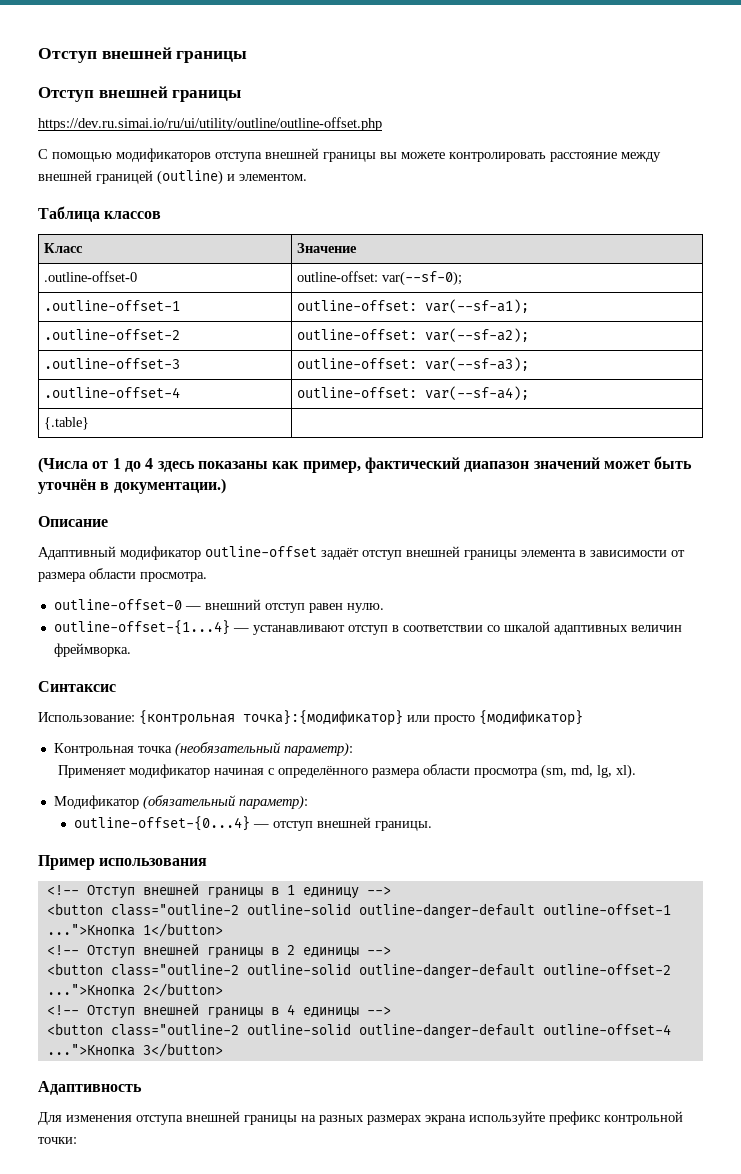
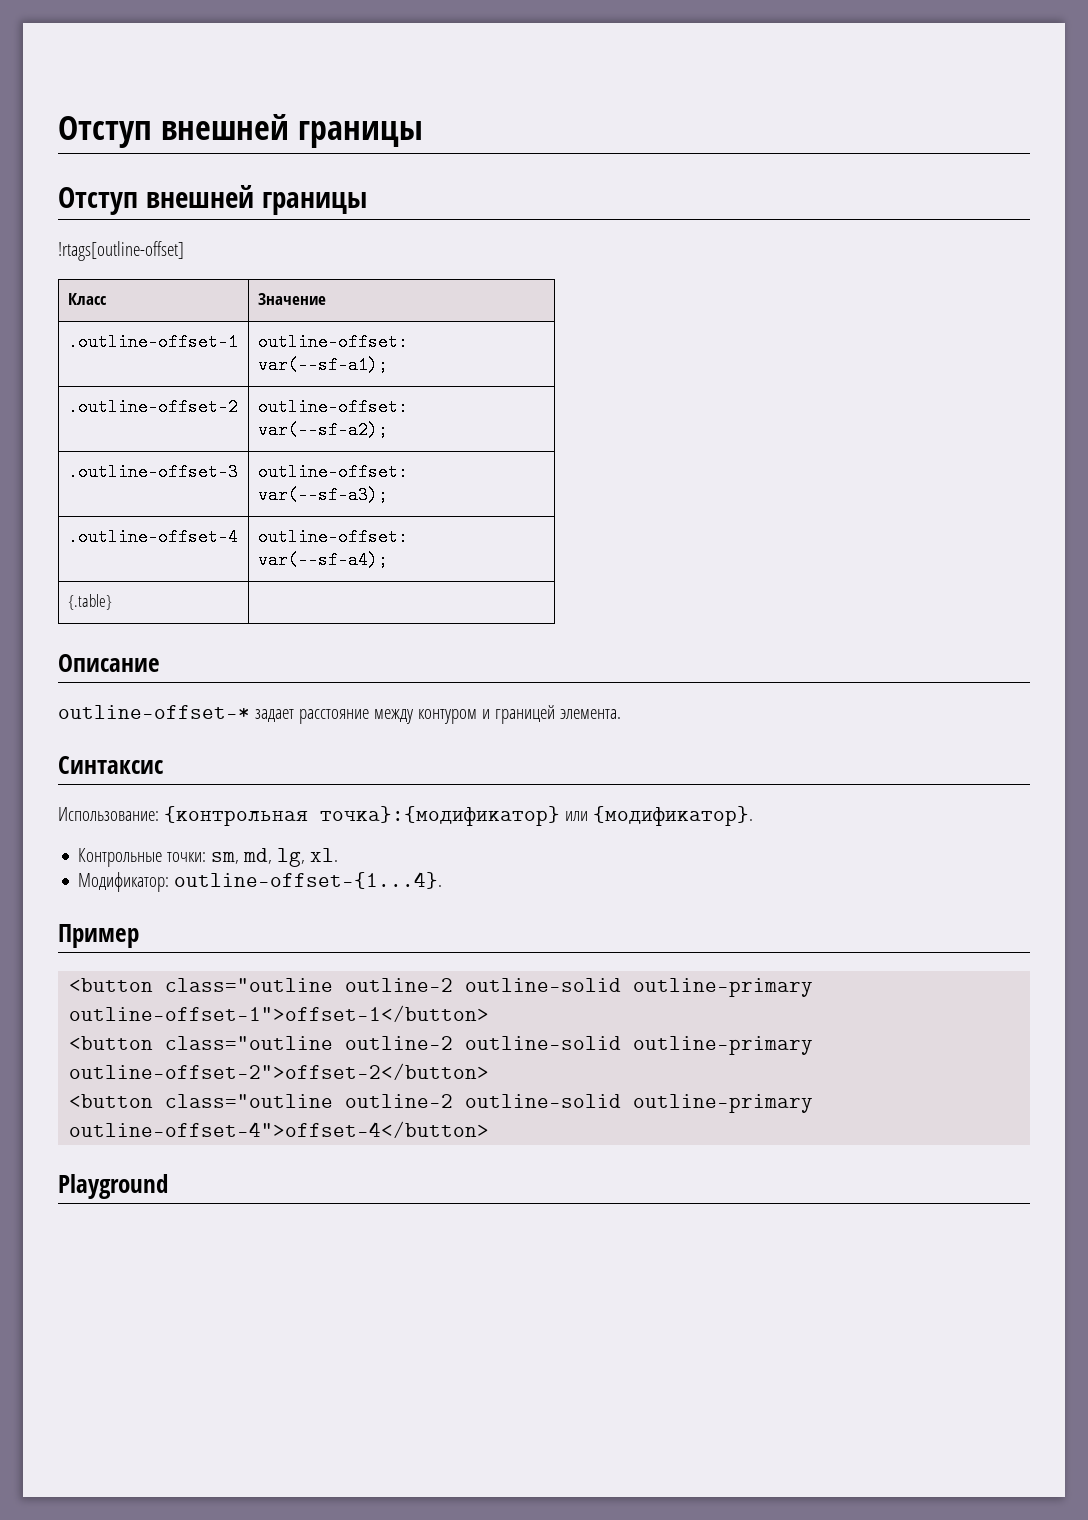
- https://dev.ru.simai.io/ru/ui/utility/outline/outline-offset.php
- С помощью модификаторов отступа внешней границы вы можете контролировать расстояние между внешней границей (outline) и элементом.
- Таблица классов
+ !rtags[outline-offset]
- .outline-offset-0 | outline-offset: var(--sf-0);
- (Числа от 1 до 4 здесь показаны как пример, фактический диапазон значений может быть уточнён в документации.)
  Описание
- Адаптивный модификатор outline-offset задаёт отступ внешней границы элемента в зависимости от размера области просмотра.
- outline-offset-0 — внешний отступ равен нулю.
- outline-offset-{1...4} — устанавливают отступ в соответствии со шкалой адаптивных величин фреймворка.
+ outline-offset-* задает расстояние между контуром и границей элемента.
- Использование: {контрольная точка}:{модификатор} или просто {модификатор}
- Контрольная точка (необязательный параметр):
- Применяет модификатор начиная с определённого размера области просмотра (sm, md, lg, xl).
- Модификатор (обязательный параметр):
- outline-offset-{0...4} — отступ внешней границы.
- Пример использования
- <!-- Отступ внешней границы в 1 единицу -->
- <button class="outline-2 outline-solid outline-danger-default outline-offset-1 ...">Кнопка 1</button>
- <!-- Отступ внешней границы в 2 единицы -->
- <button class="outline-2 outline-solid outline-danger-default outline-offset-2 ...">Кнопка 2</button>
- <!-- Отступ внешней границы в 4 единицы -->
- <button class="outline-2 outline-solid outline-danger-default outline-offset-4 ...">Кнопка 3</button>
- Адаптивность
- Для изменения отступа внешней границы на разных размерах экрана используйте префикс контрольной точки:
+ Использование: {контрольная точка}:{модификатор} или {модификатор}.
+ Контрольные точки: sm, md, lg, xl.
+ Модификатор: outline-offset-{1...4}.
+ Пример
+ <button class="outline outline-2 outline-solid outline-primary outline-offset-1">offset-1</button>
+ <button class="outline outline-2 outline-solid outline-primary outline-offset-2">offset-2</button>
+ <button class="outline outline-2 outline-solid outline-primary outline-offset-4">offset-4</button>
+ Playground

